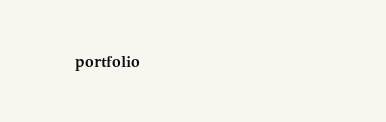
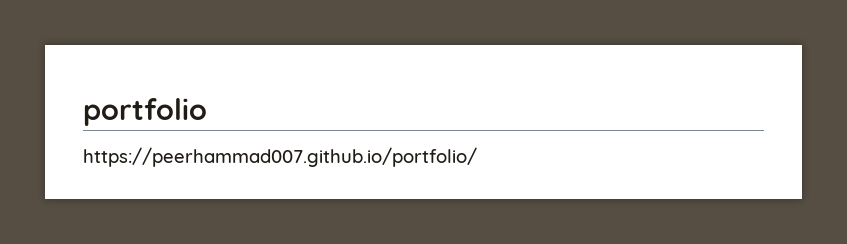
+ https://peerhammad007.github.io/portfolio/

